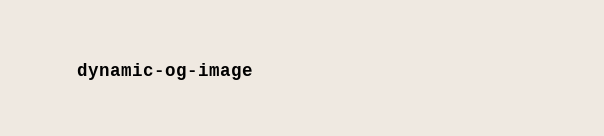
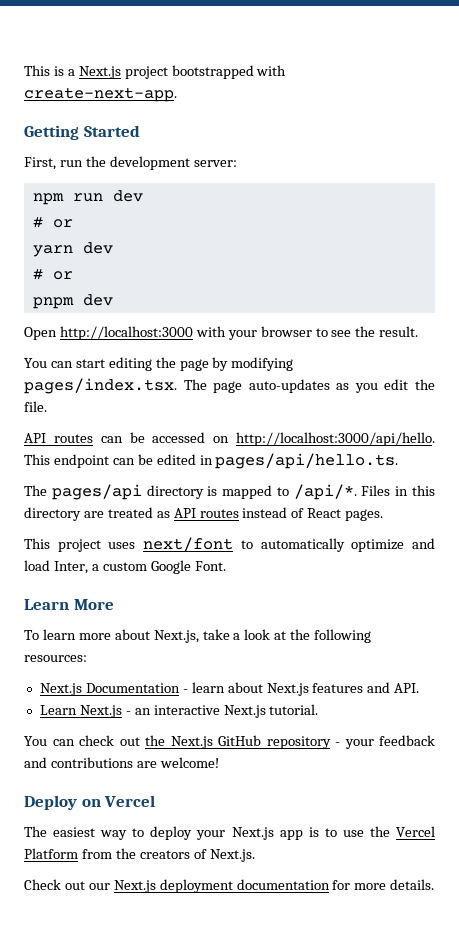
- dynamic-og-image
+ This is a Next.js project bootstrapped with create-next-app.
+ Getting Started
+ First, run the development server:
+ npm run dev
+ # or
+ yarn dev
+ # or
+ pnpm dev
+ Open http://localhost:3000 with your browser to see the result.
+ You can start editing the page by modifying pages/index.tsx. The page auto-updates as you edit the file.
+ API routes can be accessed on http://localhost:3000/api/hello. This endpoint can be edited in pages/api/hello.ts.
+ The pages/api directory is mapped to /api/*. Files in this directory are treated as API routes instead of React pages.
+ This project uses next/font to automatically optimize and load Inter, a custom Google Font.
+ Learn More
+ To learn more about Next.js, take a look at the following resources:
+ Next.js Documentation - learn about Next.js features and API.
+ Learn Next.js - an interactive Next.js tutorial.
+ You can check out the Next.js GitHub repository - your feedback and contributions are welcome!
+ Deploy on Vercel
+ The easiest way to deploy your Next.js app is to use the Vercel Platform from the creators of Next.js.
+ Check out our Next.js deployment documentation for more details.

